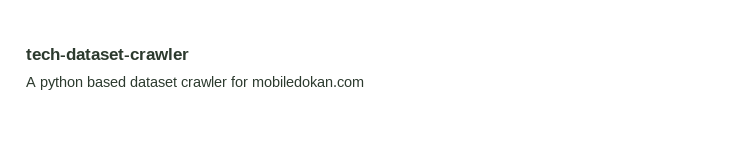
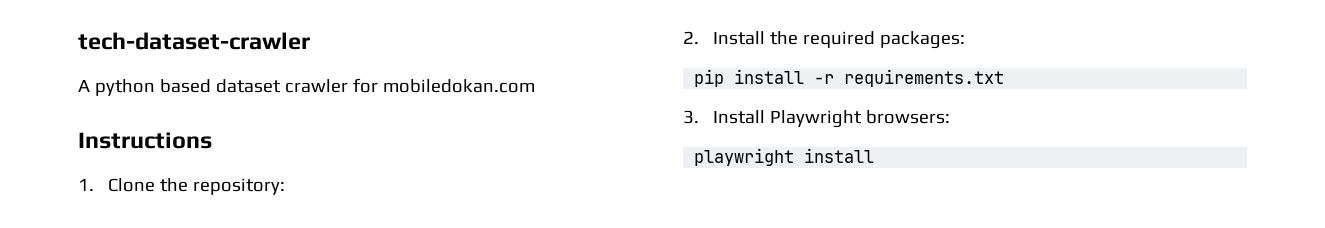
+ Instructions
+ 1. Clone the repository:
+ 2. Install the required packages:
+ pip install -r requirements.txt
+ 3. Install Playwright browsers:
+ playwright install

